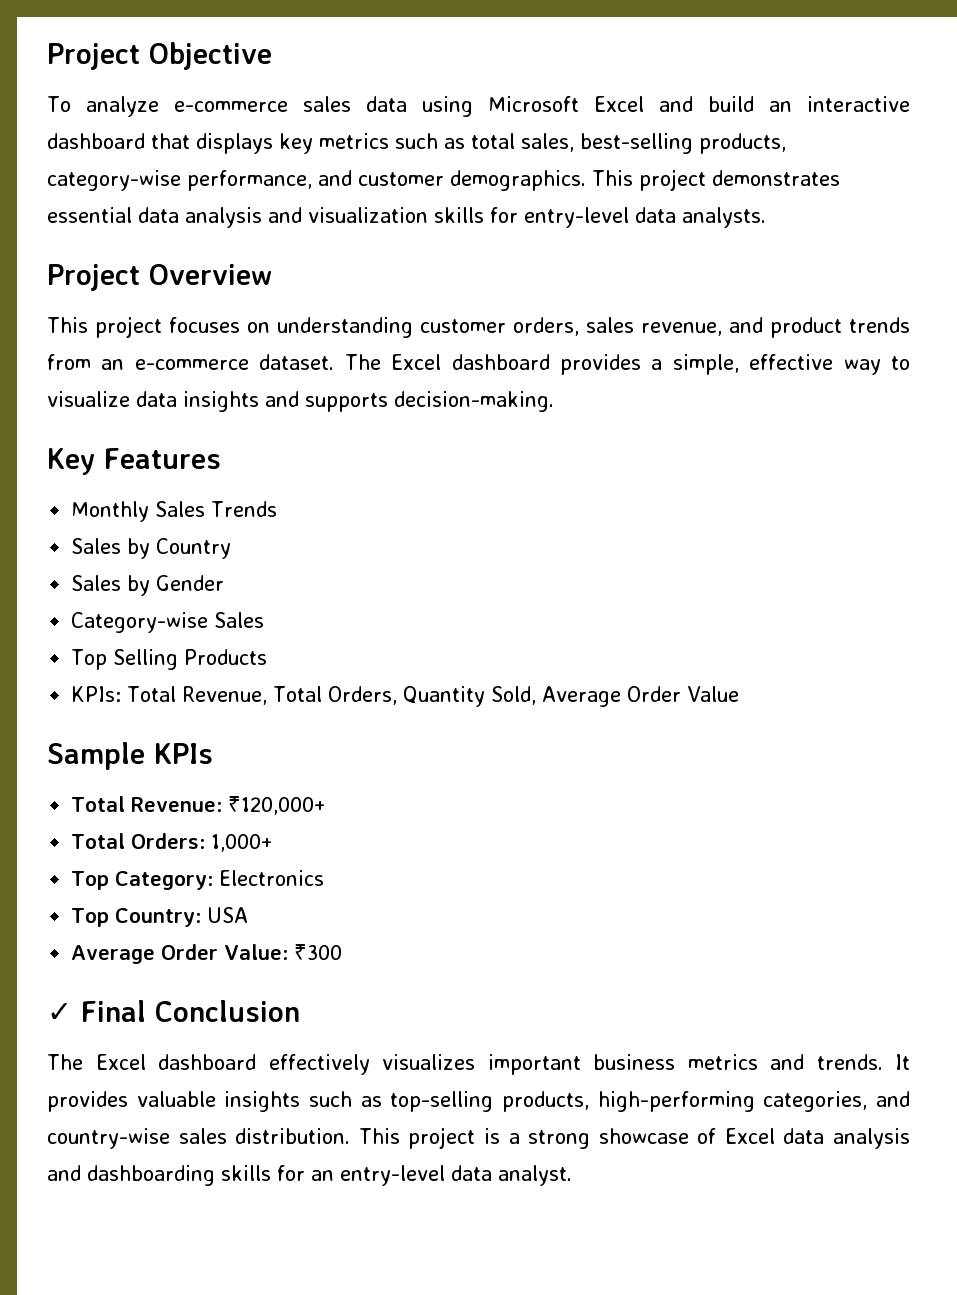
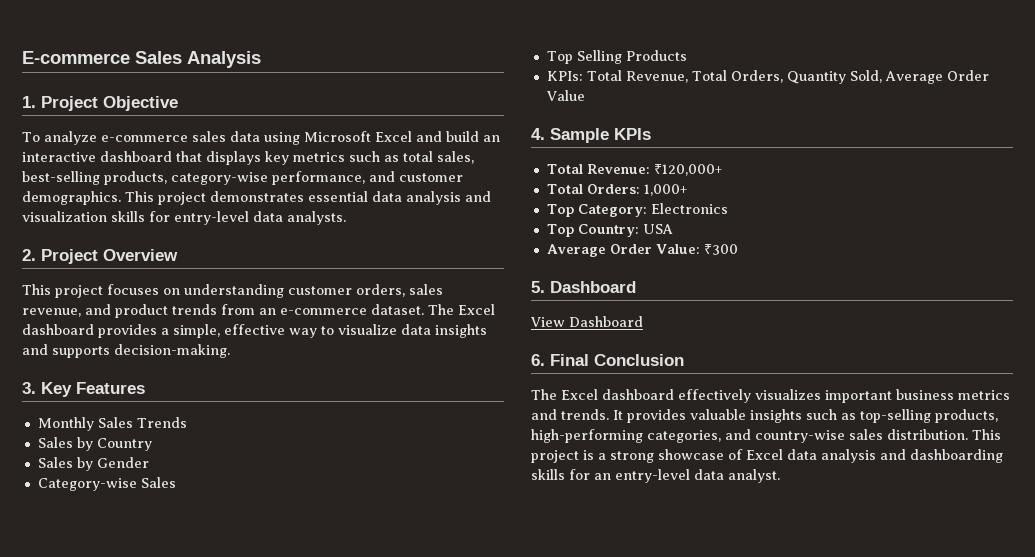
- Project Objective
+ E-commerce Sales Analysis
+ 1. Project Objective
- Project Overview
+ 2. Project Overview
- Key Features
+ 3. Key Features
- Sample KPIs
+ 4. Sample KPIs
- ✓ Final Conclusion
+ 5. Dashboard
+ View Dashboard
+ 6. Final Conclusion

